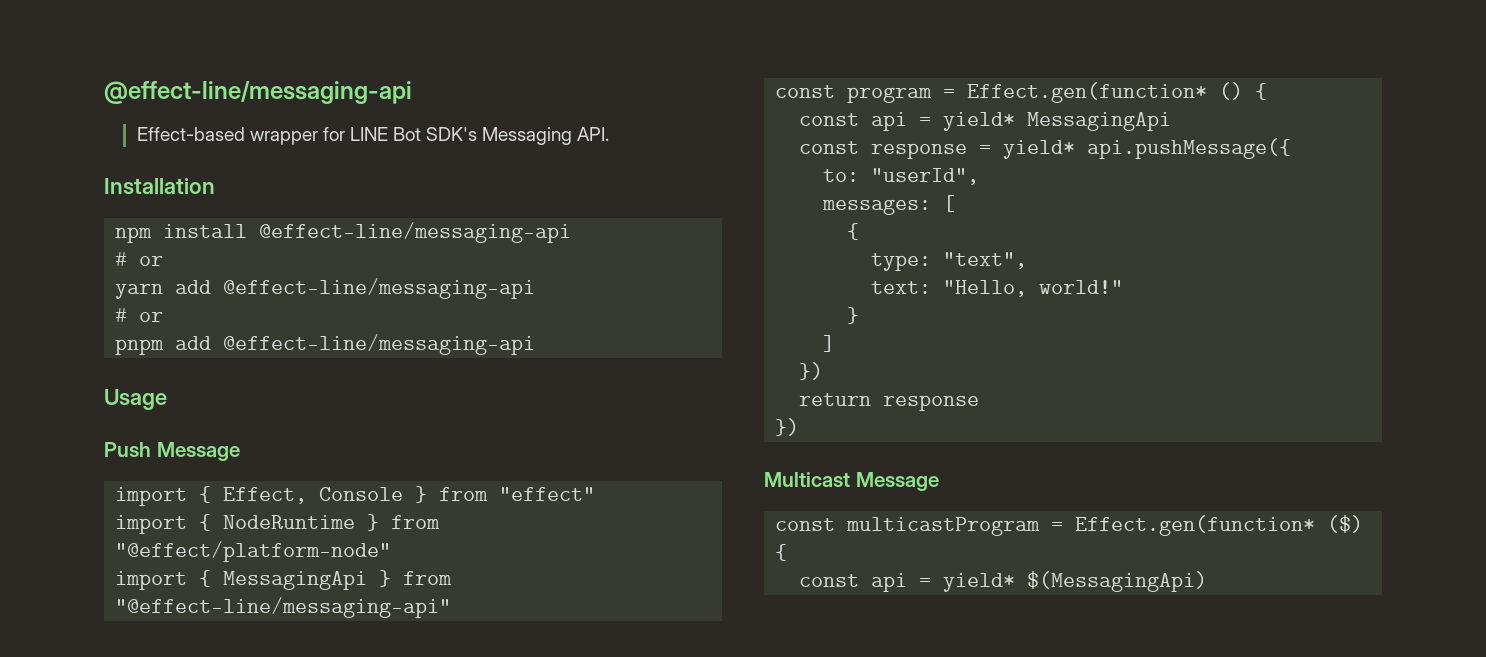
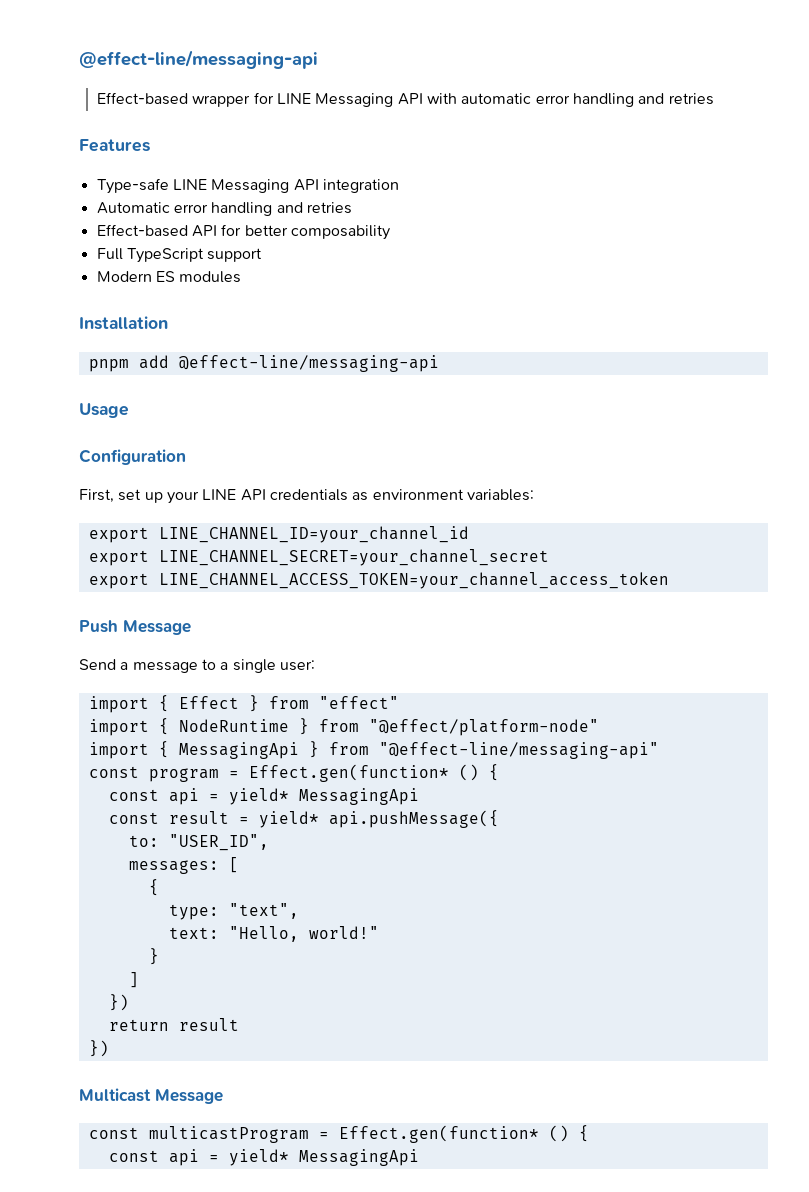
- Effect-based wrapper for LINE Bot SDK's Messaging API.
+ Effect-based wrapper for LINE Messaging API with automatic error handling and retries
+ Features
+ Type-safe LINE Messaging API integration
+ Automatic error handling and retries
+ Effect-based API for better composability
+ Full TypeScript support
+ Modern ES modules
  Installation
- npm install @effect-line/messaging-api
- # or
- yarn add @effect-line/messaging-api
- # or
  pnpm add @effect-line/messaging-api
  Usage
+ Configuration
+ First, set up your LINE API credentials as environment variables:
+ export LINE_CHANNEL_ID=your_channel_id
+ export LINE_CHANNEL_SECRET=your_channel_secret
+ export LINE_CHANNEL_ACCESS_TOKEN=your_channel_access_token
  Push Message
- import { Effect, Console } from "effect"
+ Send a message to a single user:
+ import { Effect } from "effect"
- const response = yield* api.pushMessage({
+ const result = yield* api.pushMessage({
- to: "userId",
+ to: "USER_ID",
- return response
+ return result
- const multicastProgram = Effect.gen(function* ($) {
- const api = yield* $(MessagingApi)
+ const multicastProgram = Effect.gen(function* () {
+ const api = yield* MessagingApi

